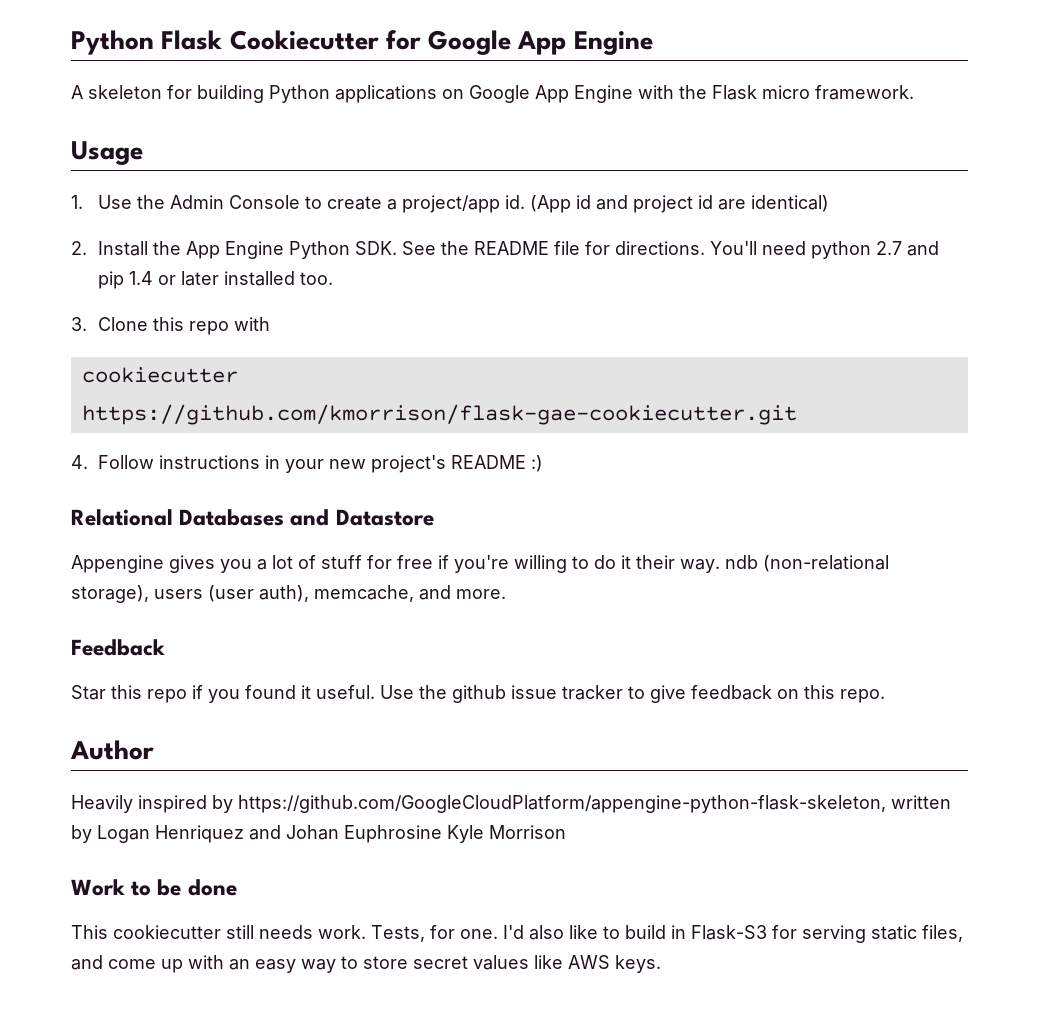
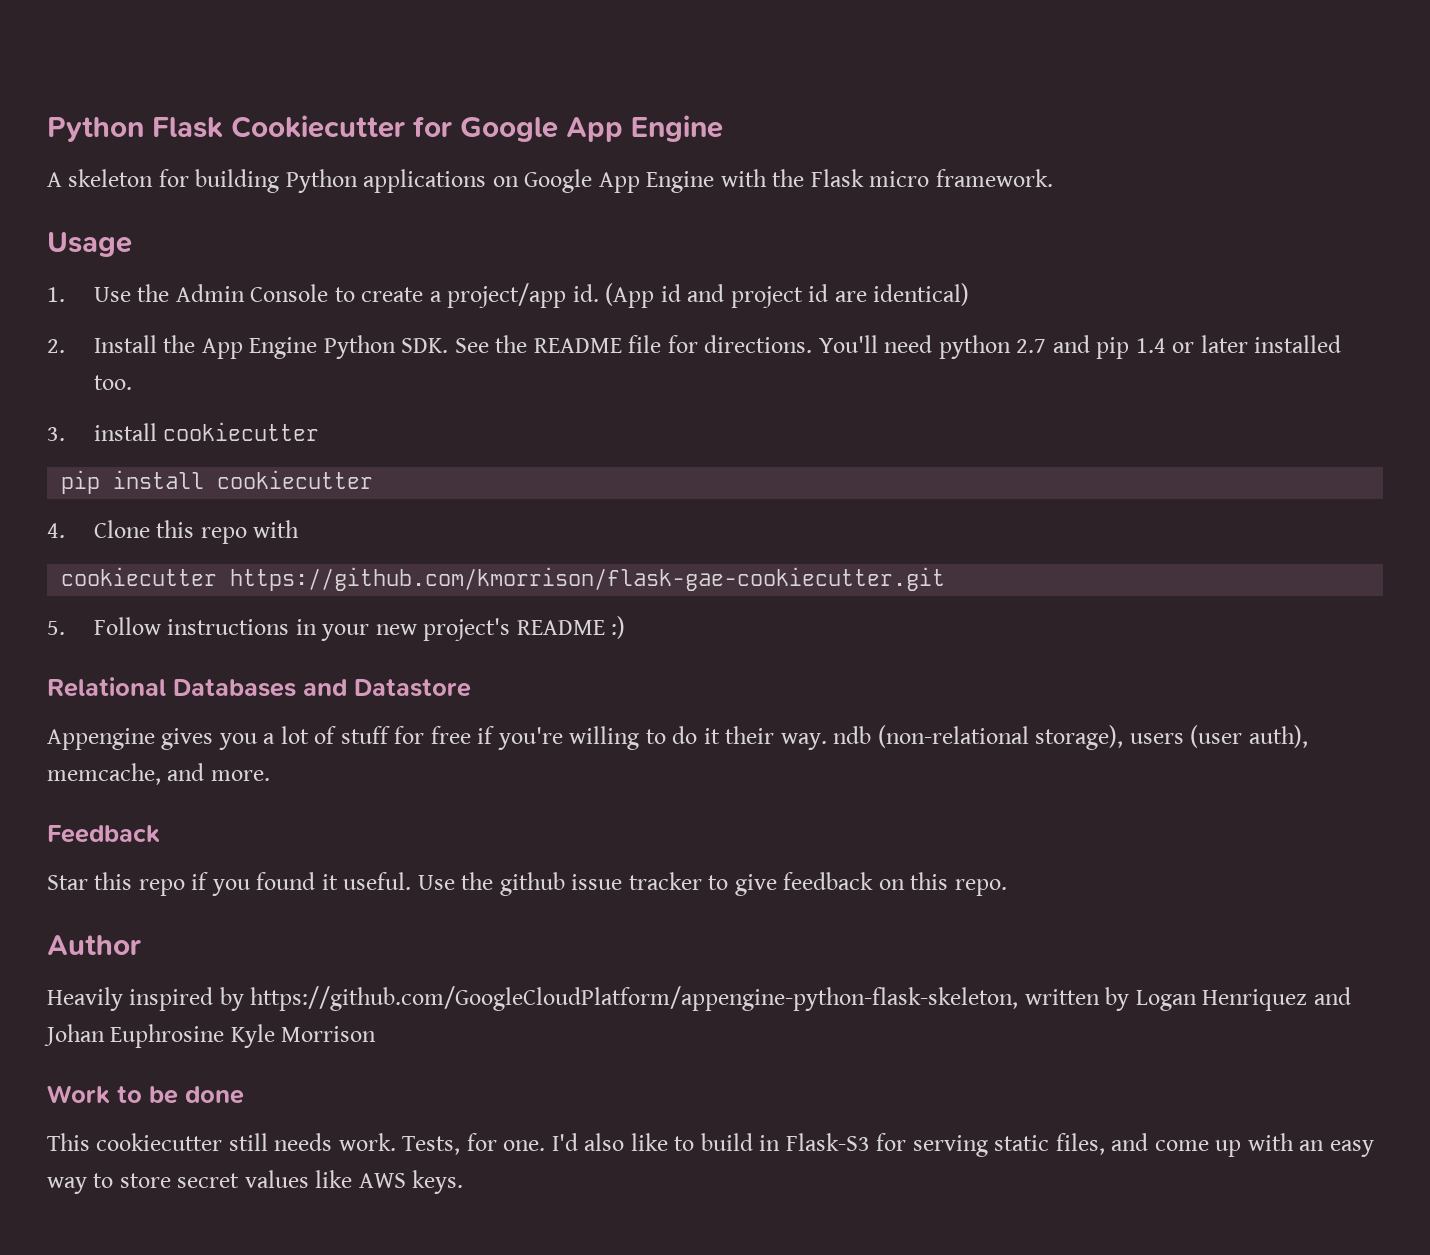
- 3. Clone this repo with
+ 3. install cookiecutter
+ pip install cookiecutter
+ 4. Clone this repo with
- 4. Follow instructions in your new project's README :)
+ 5. Follow instructions in your new project's README :)

